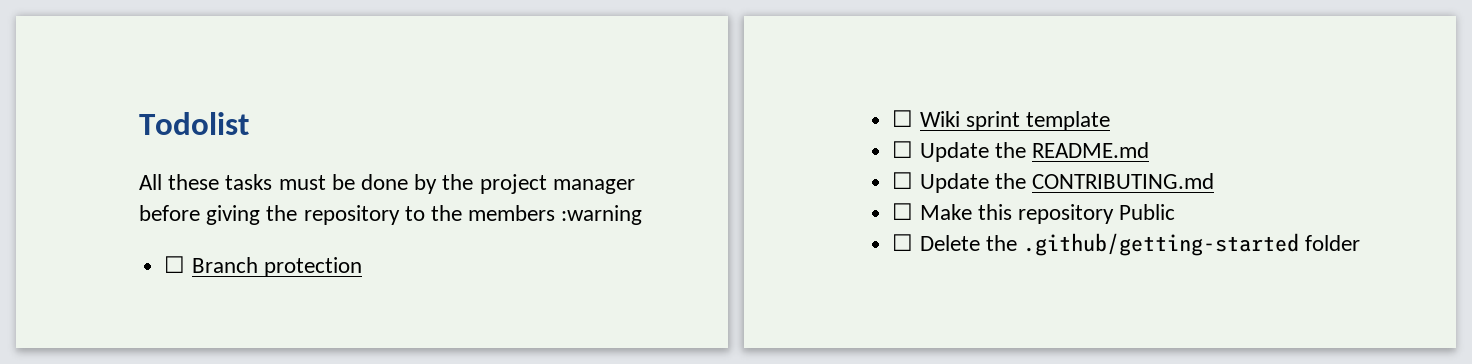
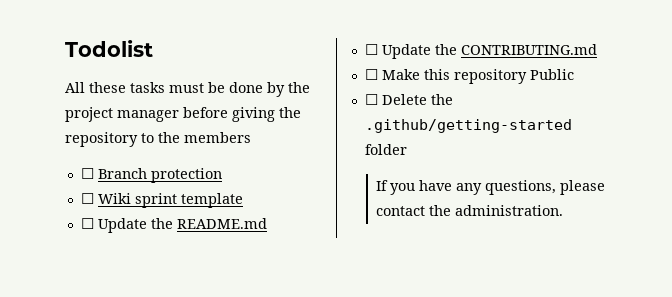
- All these tasks must be done by the project manager before giving the repository to the members :warning
+ All these tasks must be done by the project manager before giving the repository to the members
+ If you have any questions, please contact the administration.

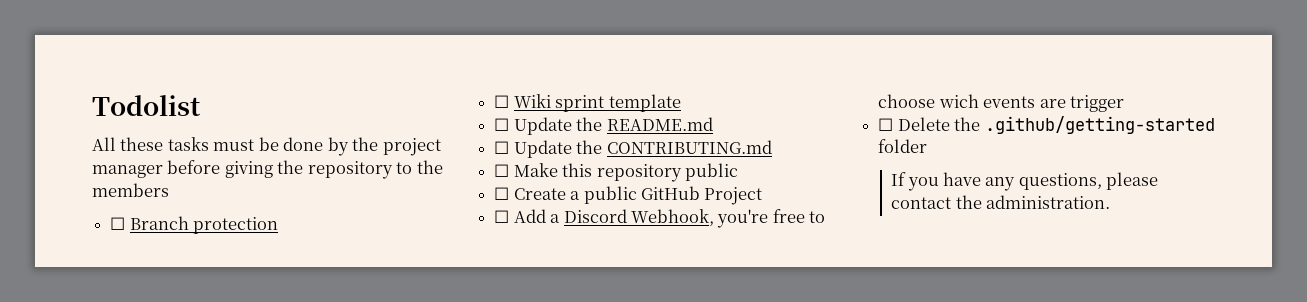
- ☐ Make this repository Public
+ ☐ Make this repository public
+ ☐ Create a public GitHub Project
+ ☐ Add a Discord Webhook, you're free to choose wich events are trigger

